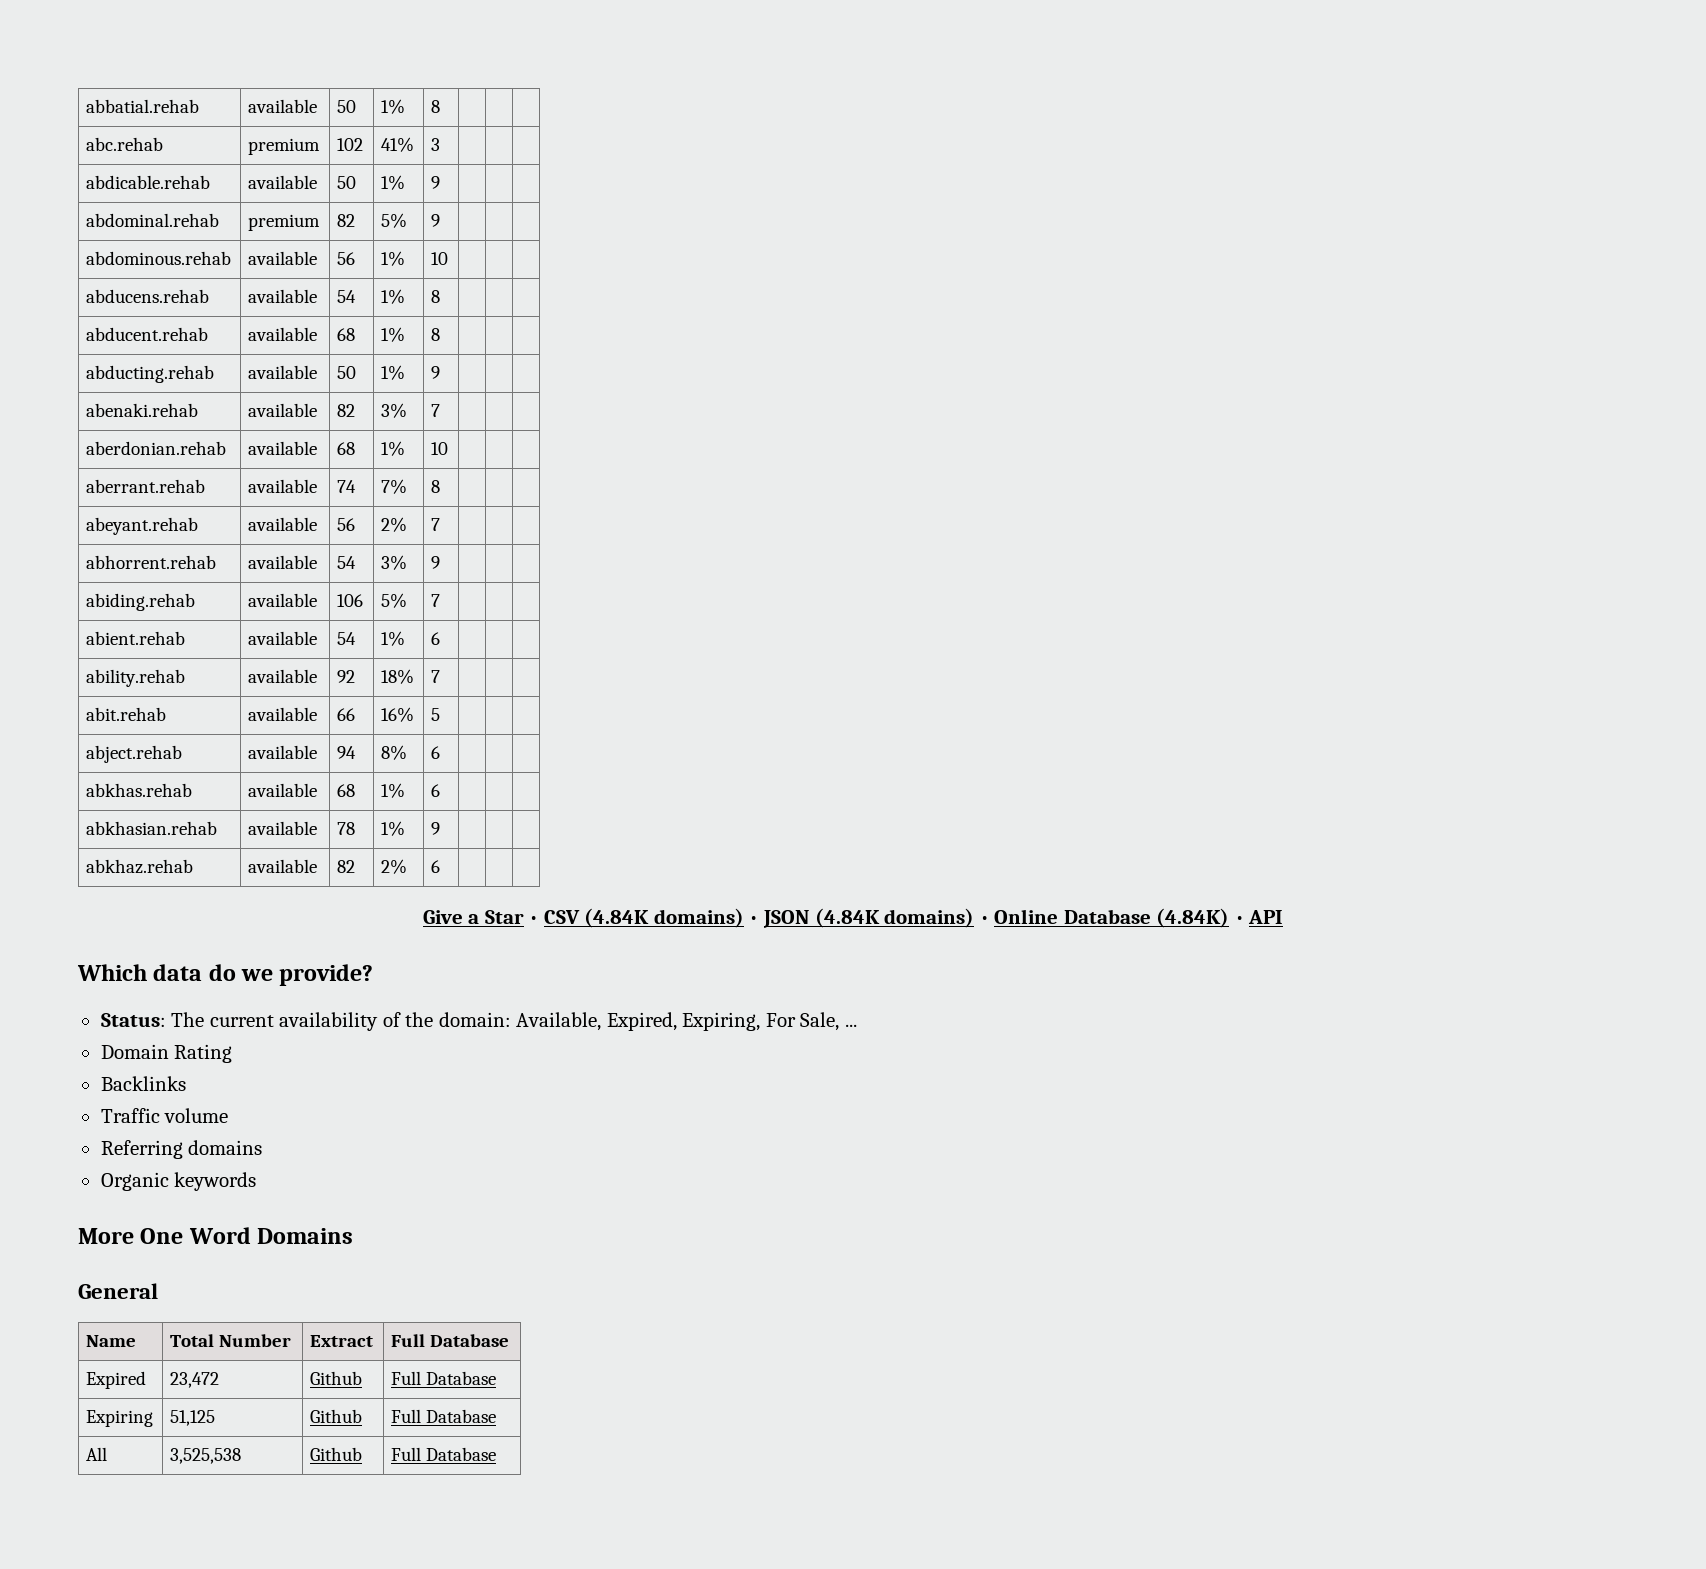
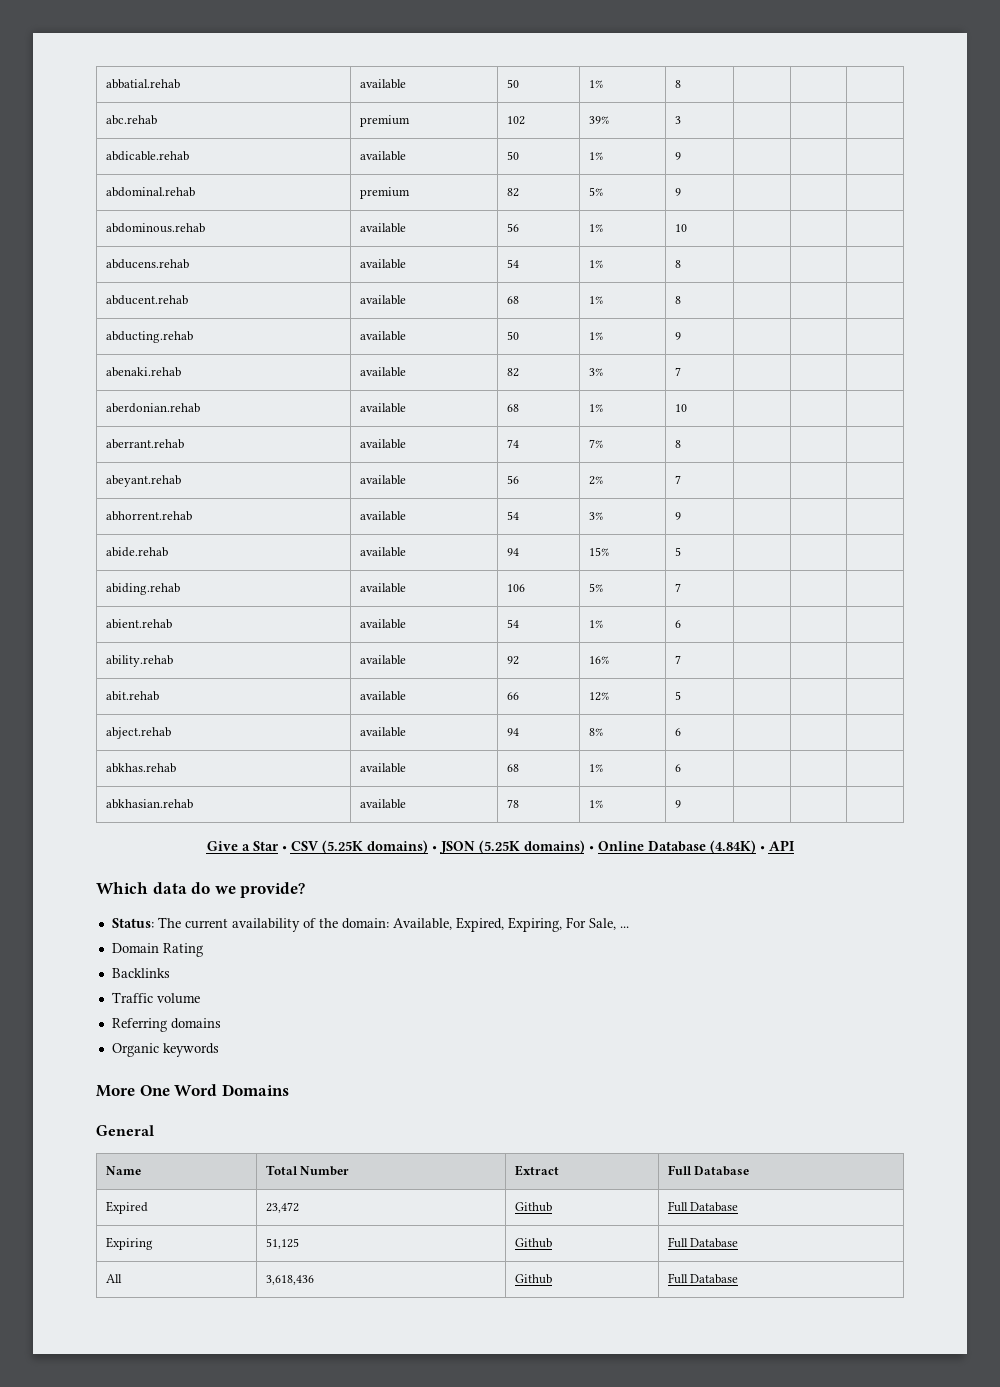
- abc.rehab | premium | 102 | 41% | 3 | | |
+ abc.rehab | premium | 102 | 39% | 3 | | |
+ abide.rehab | available | 94 | 15% | 5 | | |
- ability.rehab | available | 92 | 18% | 7 | | |
+ ability.rehab | available | 92 | 16% | 7 | | |
- abit.rehab | available | 66 | 16% | 5 | | |
+ abit.rehab | available | 66 | 12% | 5 | | |
- abkhaz.rehab | available | 82 | 2% | 6 | | |
- Give a Star • CSV (4.84K domains) • JSON (4.84K domains) • Online Database (4.84K) • API
+ Give a Star • CSV (5.25K domains) • JSON (5.25K domains) • Online Database (4.84K) • API
- All | 3,525,538 | Github | Full Database
+ All | 3,618,436 | Github | Full Database

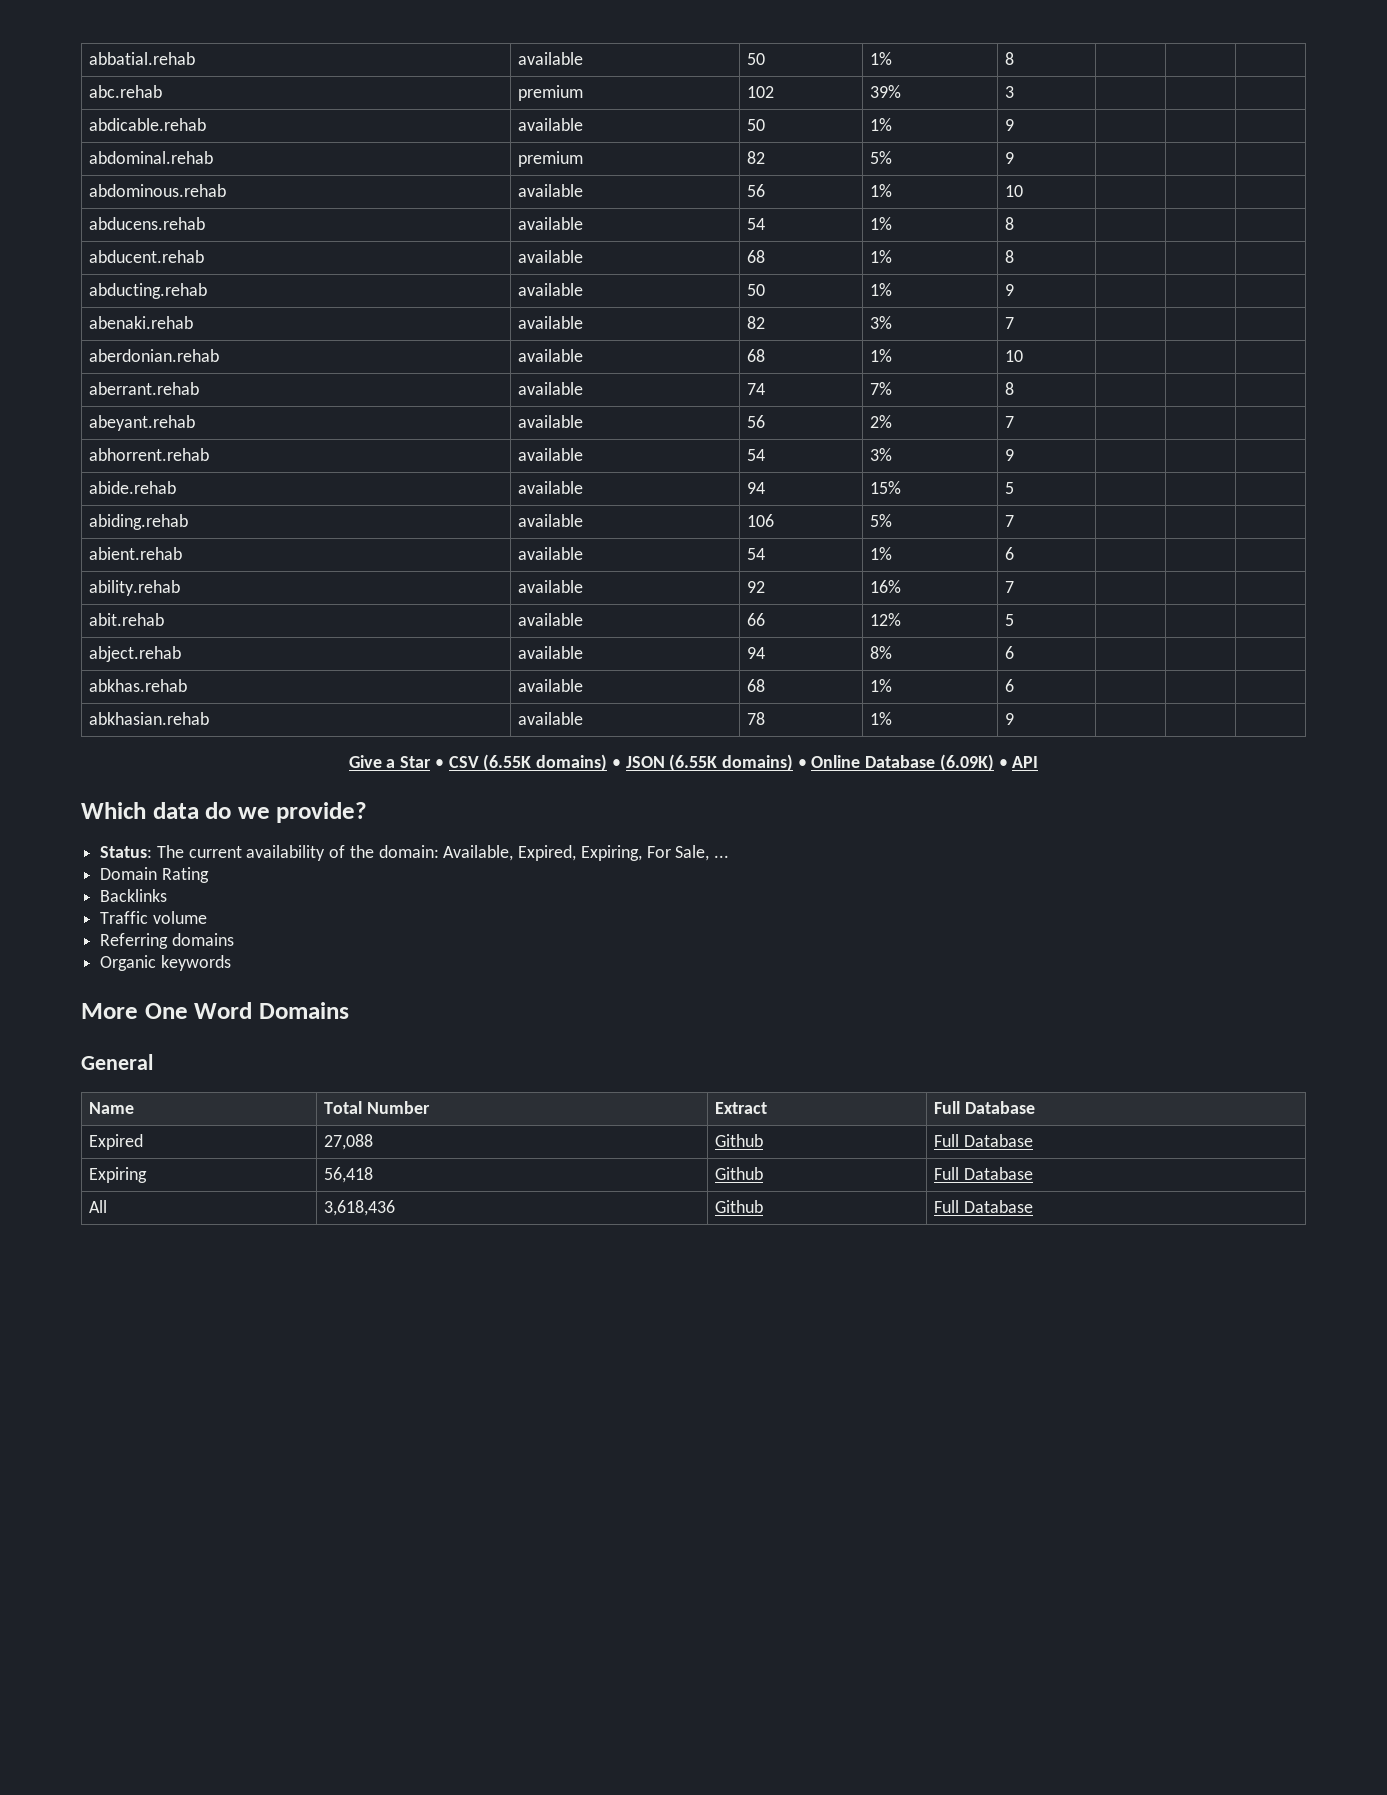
- Give a Star • CSV (5.25K domains) • JSON (5.25K domains) • Online Database (4.84K) • API
+ Give a Star • CSV (6.55K domains) • JSON (6.55K domains) • Online Database (6.09K) • API
- Expired | 23,472 | Github | Full Database
+ Expired | 27,088 | Github | Full Database
- Expiring | 51,125 | Github | Full Database
+ Expiring | 56,418 | Github | Full Database

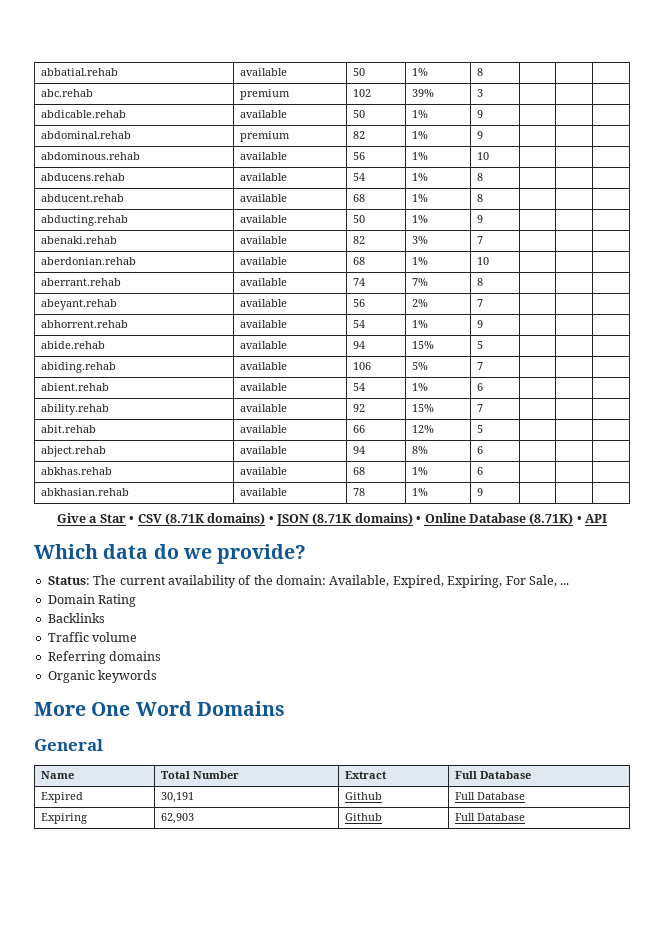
- abdominal.rehab | premium | 82 | 5% | 9 | | |
+ abdominal.rehab | premium | 82 | 1% | 9 | | |
- abhorrent.rehab | available | 54 | 3% | 9 | | |
+ abhorrent.rehab | available | 54 | 1% | 9 | | |
- ability.rehab | available | 92 | 16% | 7 | | |
+ ability.rehab | available | 92 | 15% | 7 | | |
- Give a Star • CSV (6.55K domains) • JSON (6.55K domains) • Online Database (6.09K) • API
+ Give a Star • CSV (8.71K domains) • JSON (8.71K domains) • Online Database (8.71K) • API
- Expired | 27,088 | Github | Full Database
+ Expired | 30,191 | Github | Full Database
- Expiring | 56,418 | Github | Full Database
- All | 3,618,436 | Github | Full Database
+ Expiring | 62,903 | Github | Full Database

